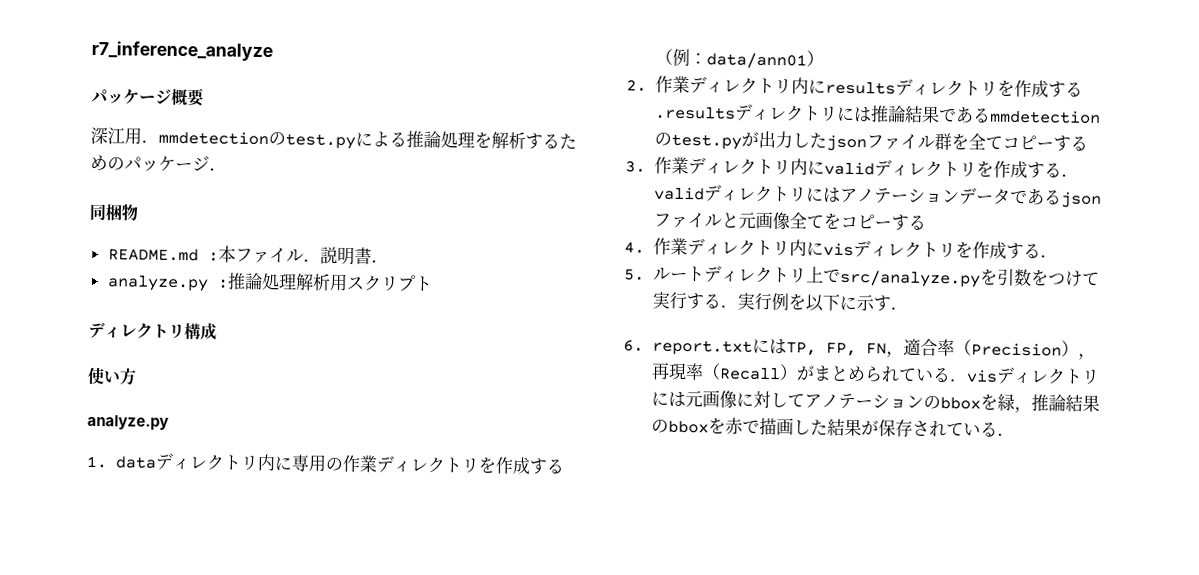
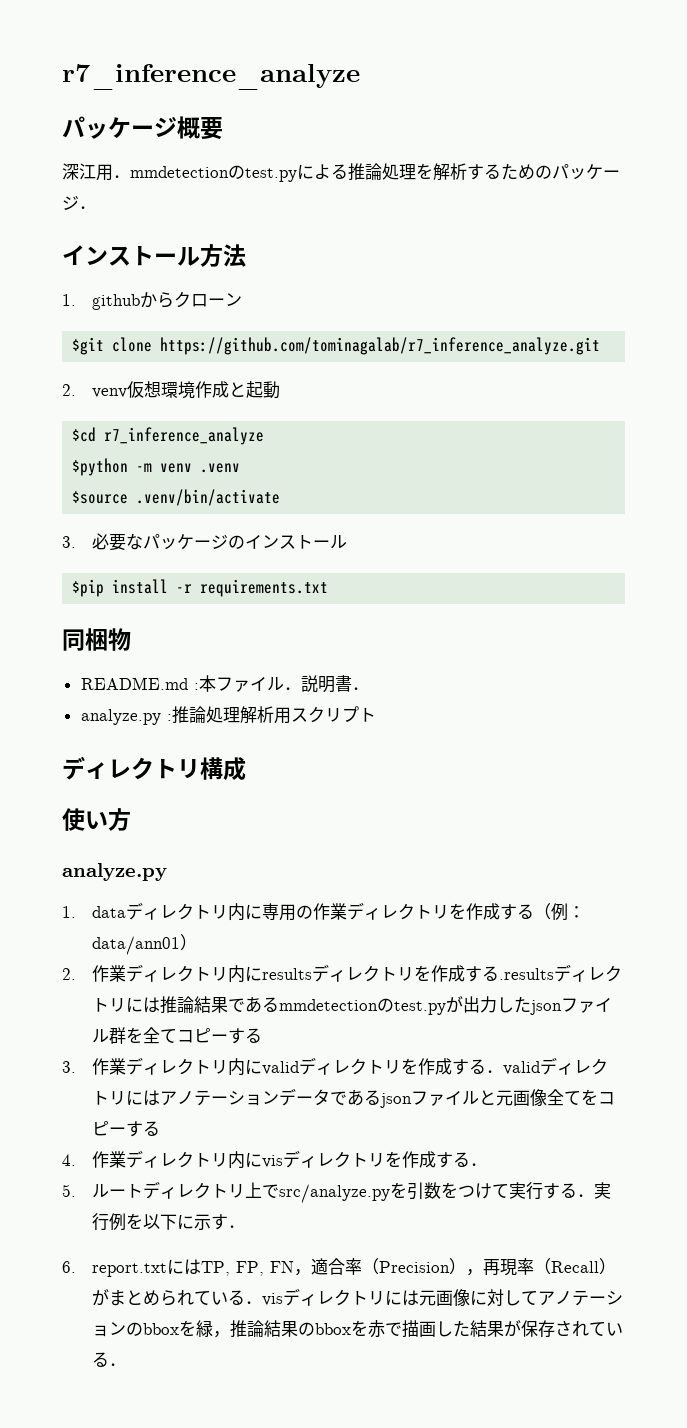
+ インストール方法
+ 1. githubからクローン
+ $git clone https://github.com/tominagalab/r7_inference_analyze.git
+ 2. venv仮想環境作成と起動
+ $cd r7_inference_analyze
+ $python -m venv .venv
+ $source .venv/bin/activate
+ 3.必要なパッケージのインストール
+ $pip install -r requirements.txt

